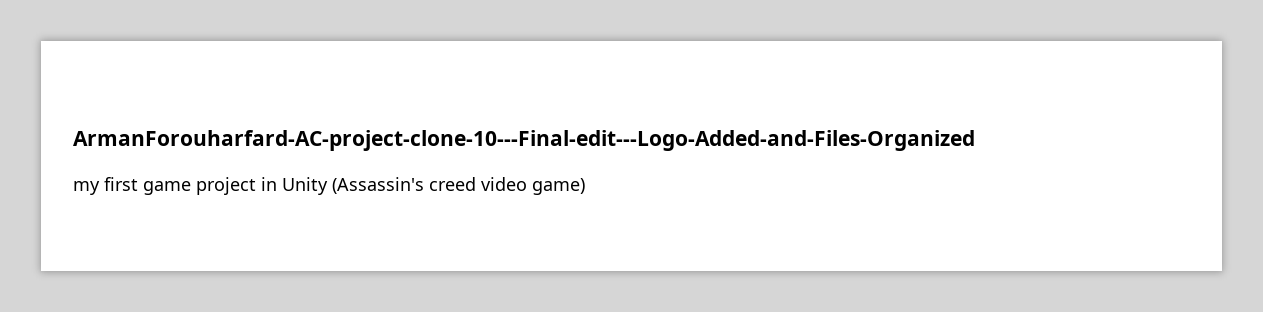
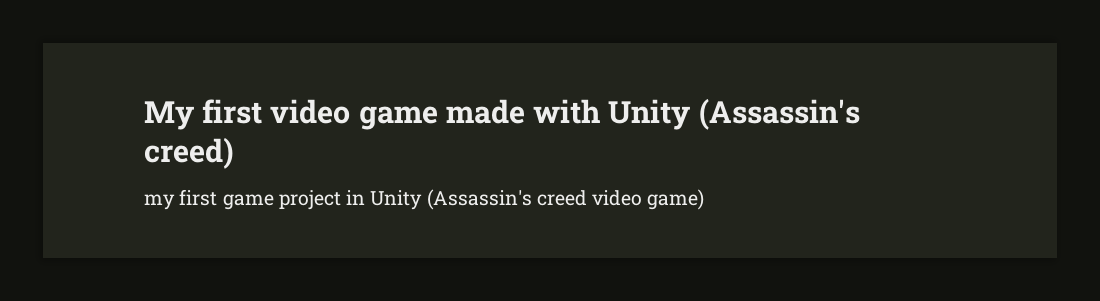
- ArmanForouharfard-AC-project-clone-10---Final-edit---Logo-Added-and-Files-Organized
+ My first video game made with Unity (Assassin's creed)

